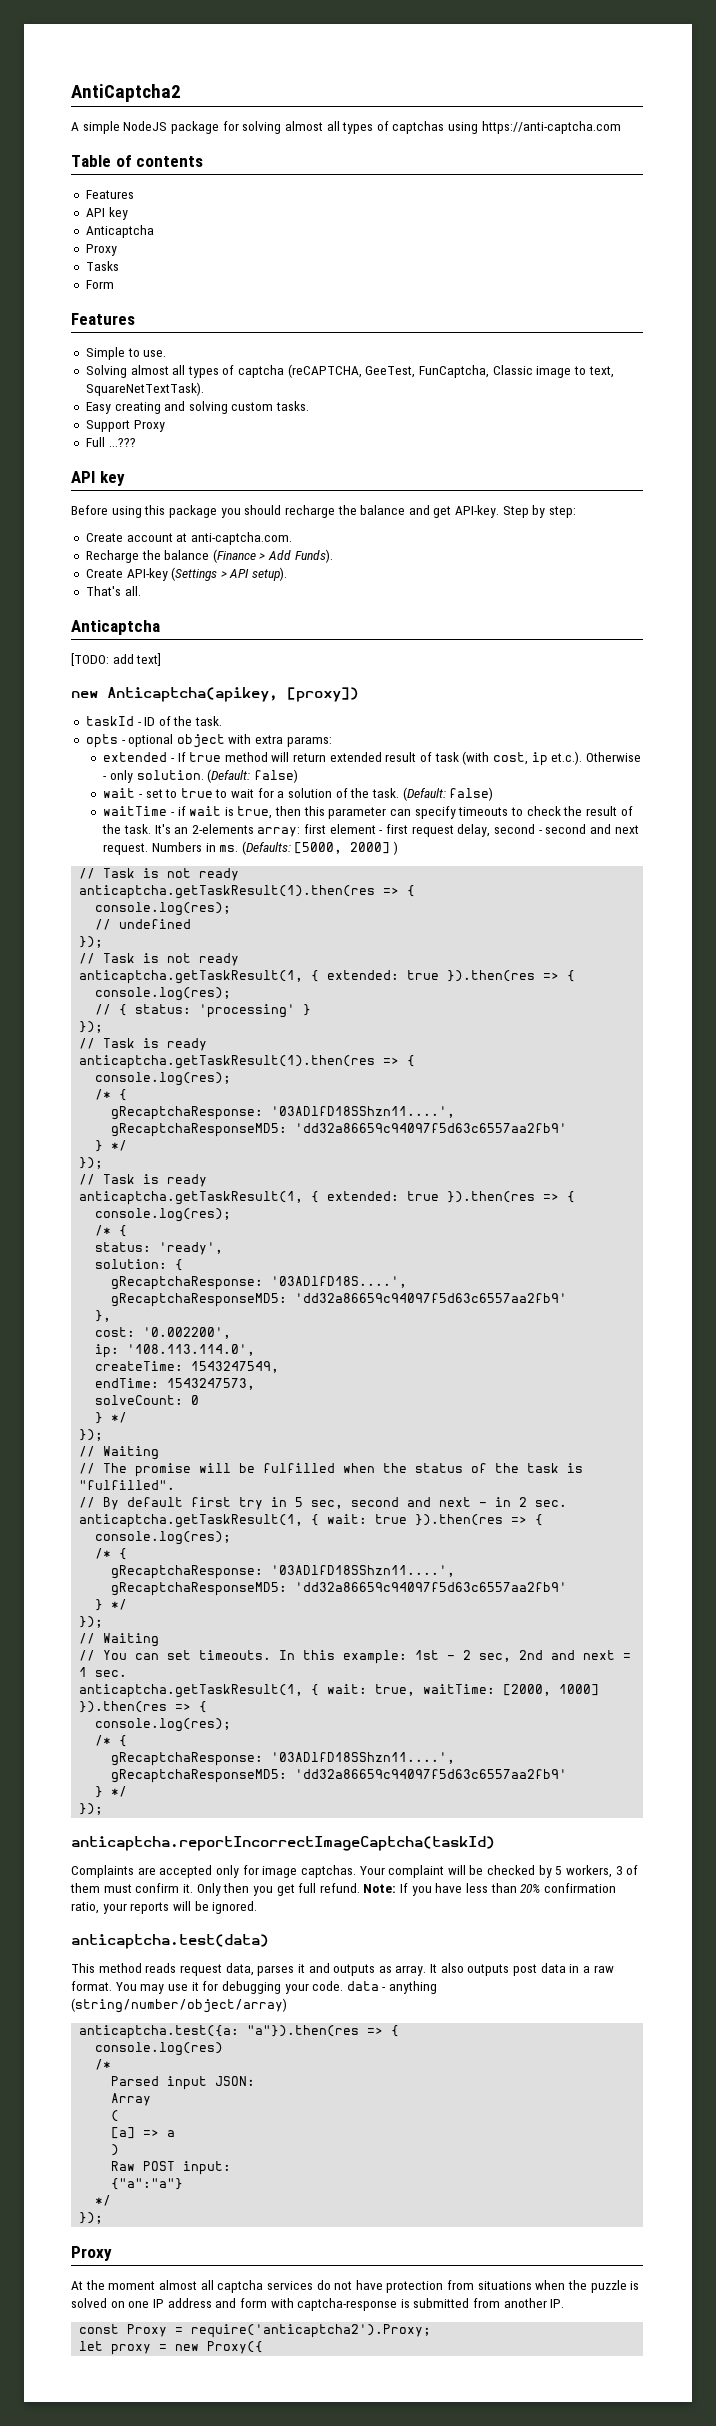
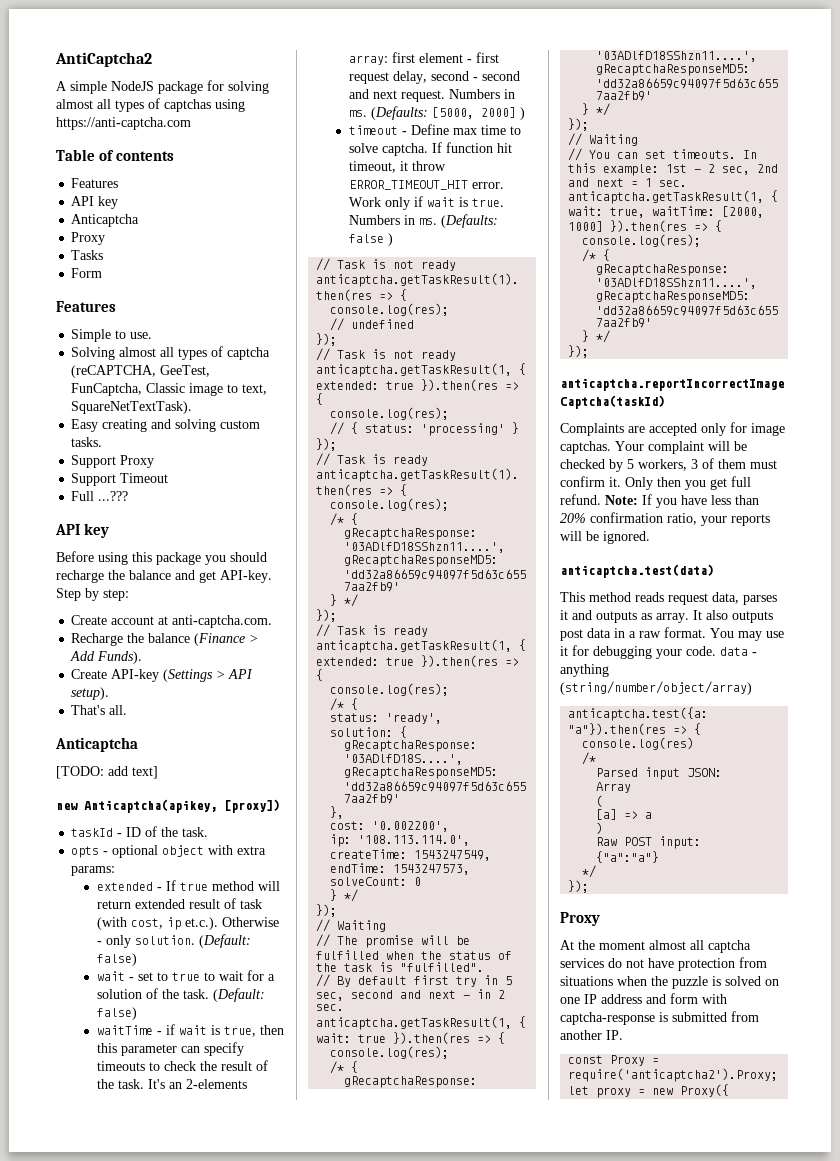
+ Support Timeout
+ timeout - Define max time to solve captcha. If function hit timeout, it throw ERROR_TIMEOUT_HIT error. Work only if wait is true. Numbers in ms. (Defaults: false )

